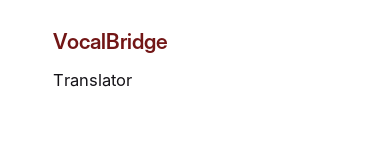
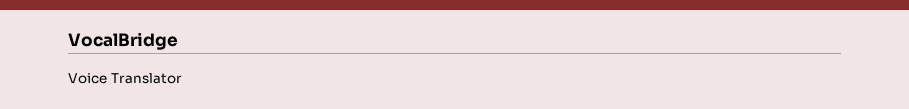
- Translator
+ Voice Translator

